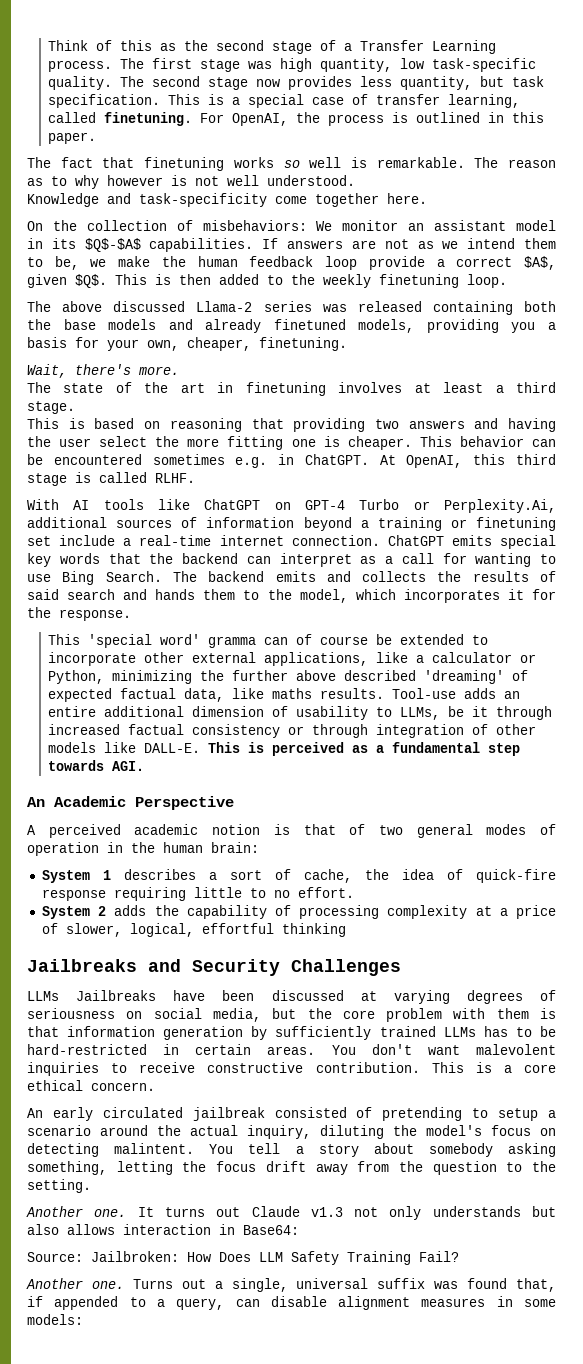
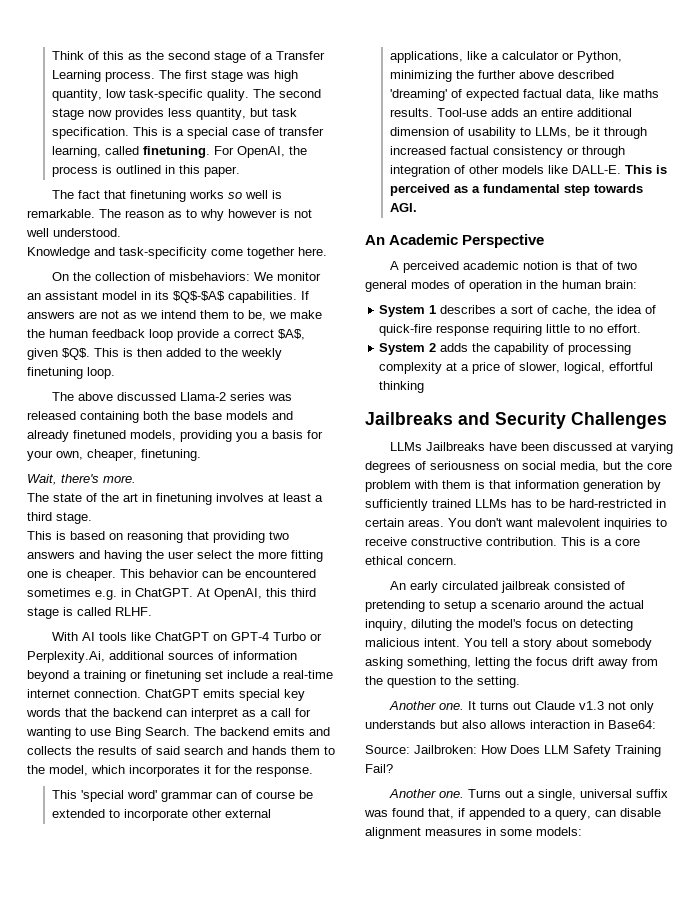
- This 'special word' gramma can of course be extended to incorporate other external applications, like a calculator or Python, minimizing the further above described 'dreaming' of expected factual data, like maths results.
+ This 'special word' grammar can of course be extended to incorporate other external applications, like a calculator or Python, minimizing the further above described 'dreaming' of expected factual data, like maths results.
- An early circulated jailbreak consisted of pretending to setup a scenario around the actual inquiry, diluting the model's focus on detecting malintent.
+ An early circulated jailbreak consisted of pretending to setup a scenario around the actual inquiry, diluting the model's focus on detecting malicious intent.

